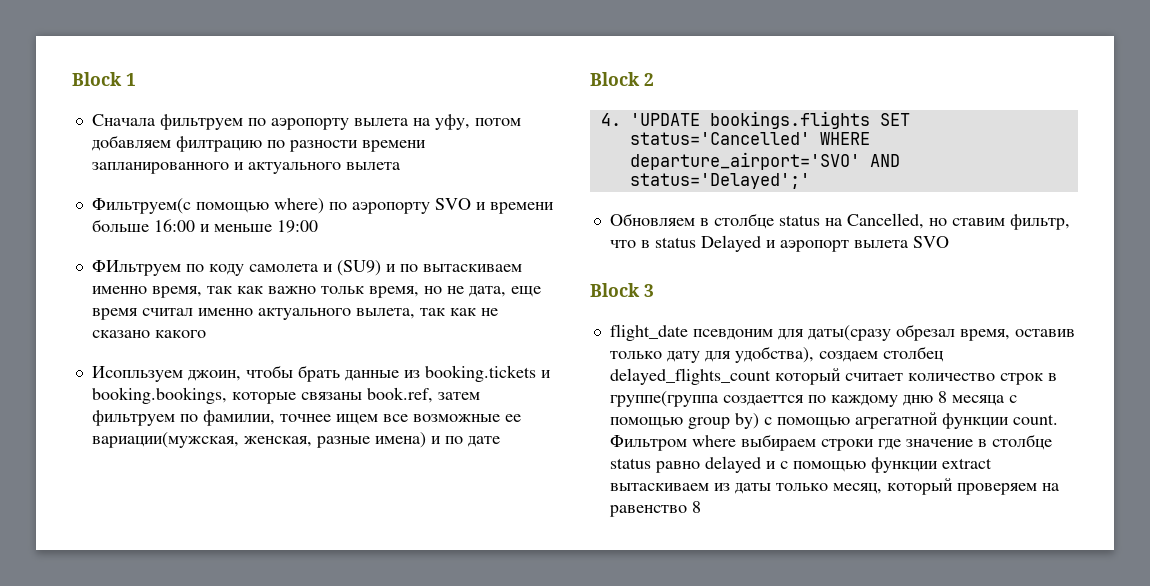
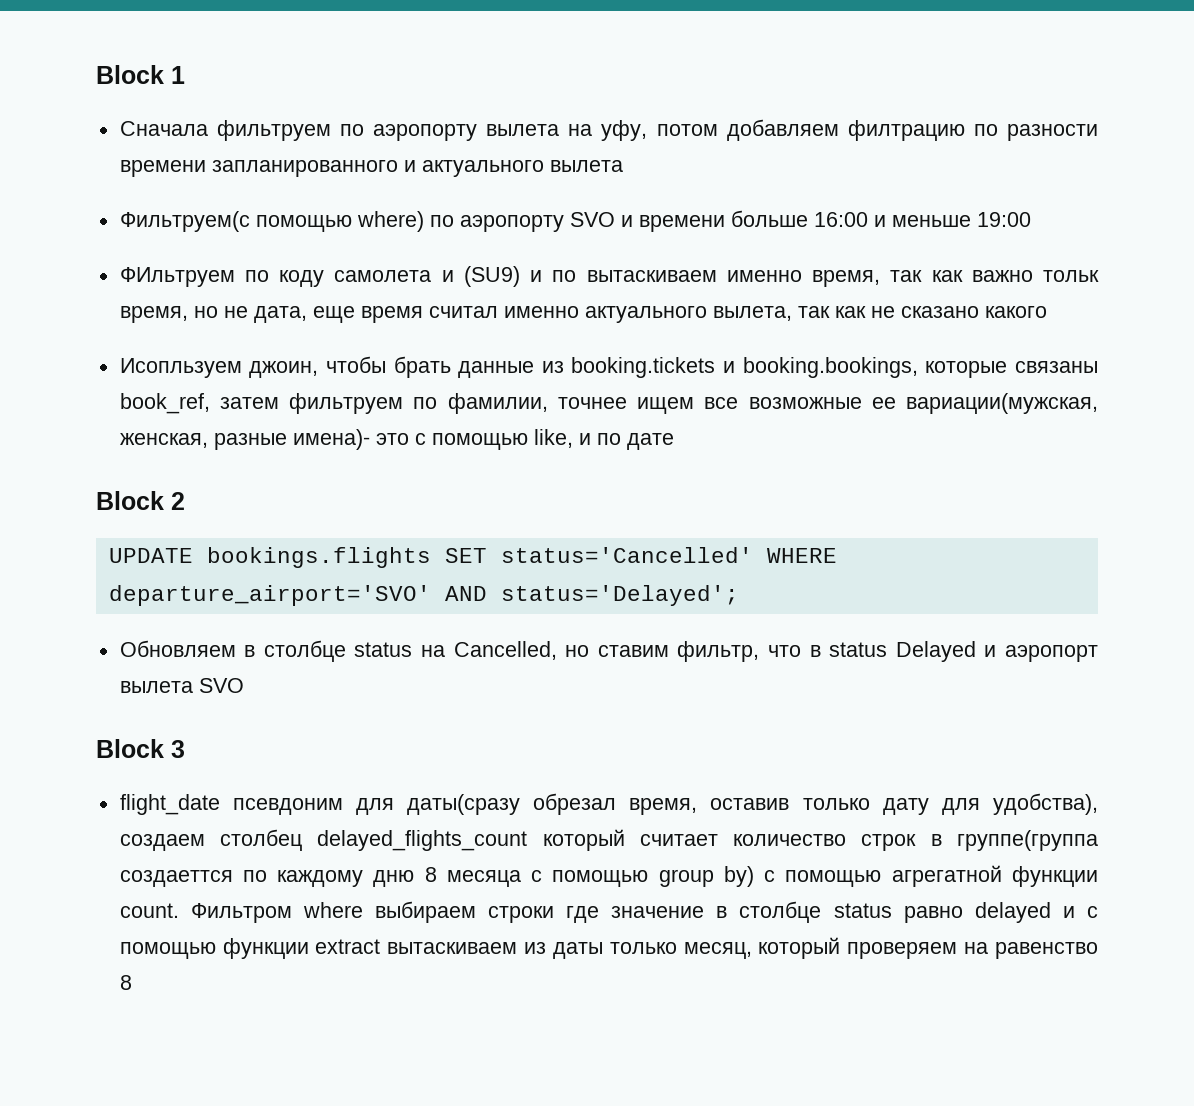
- Исопльзуем джоин, чтобы брать данные из booking.tickets и booking.bookings, которые связаны book.ref, затем фильтруем по фамилии, точнее ищем все возможные ее вариации(мужская, женская, разные имена) и по дате
+ Исопльзуем джоин, чтобы брать данные из booking.tickets и booking.bookings, которые связаны book_ref, затем фильтруем по фамилии, точнее ищем все возможные ее вариации(мужская, женская, разные имена)- это с помощью like, и по дате
- 4. 'UPDATE bookings.flights SET status='Cancelled' WHERE departure_airport='SVO' AND status='Delayed';'
+ UPDATE bookings.flights SET status='Cancelled' WHERE departure_airport='SVO' AND status='Delayed';

